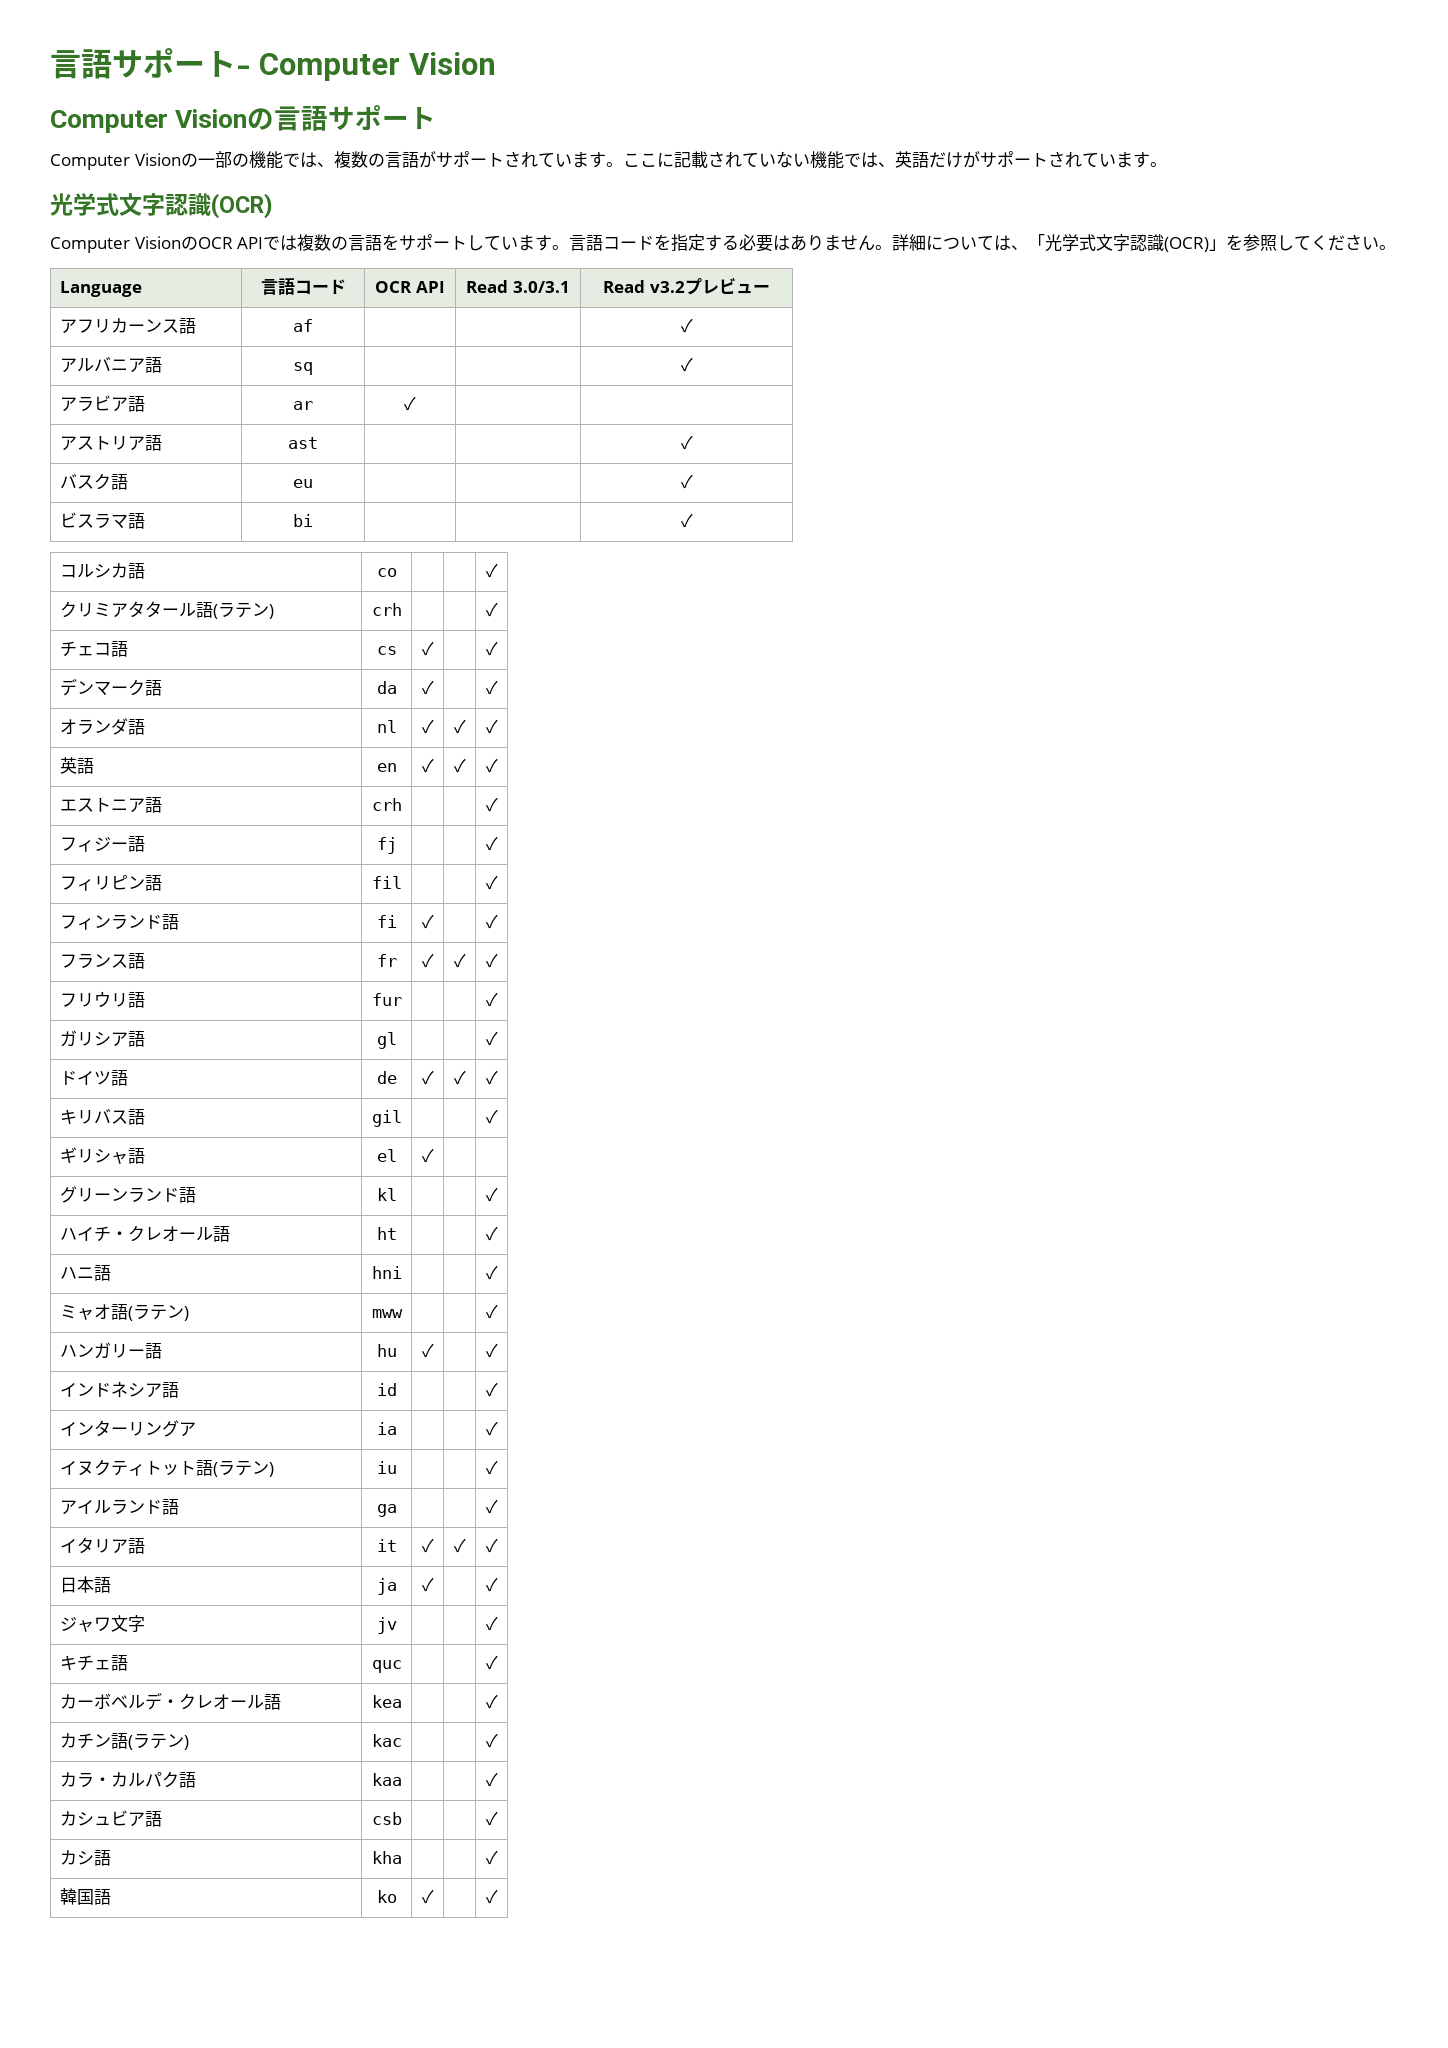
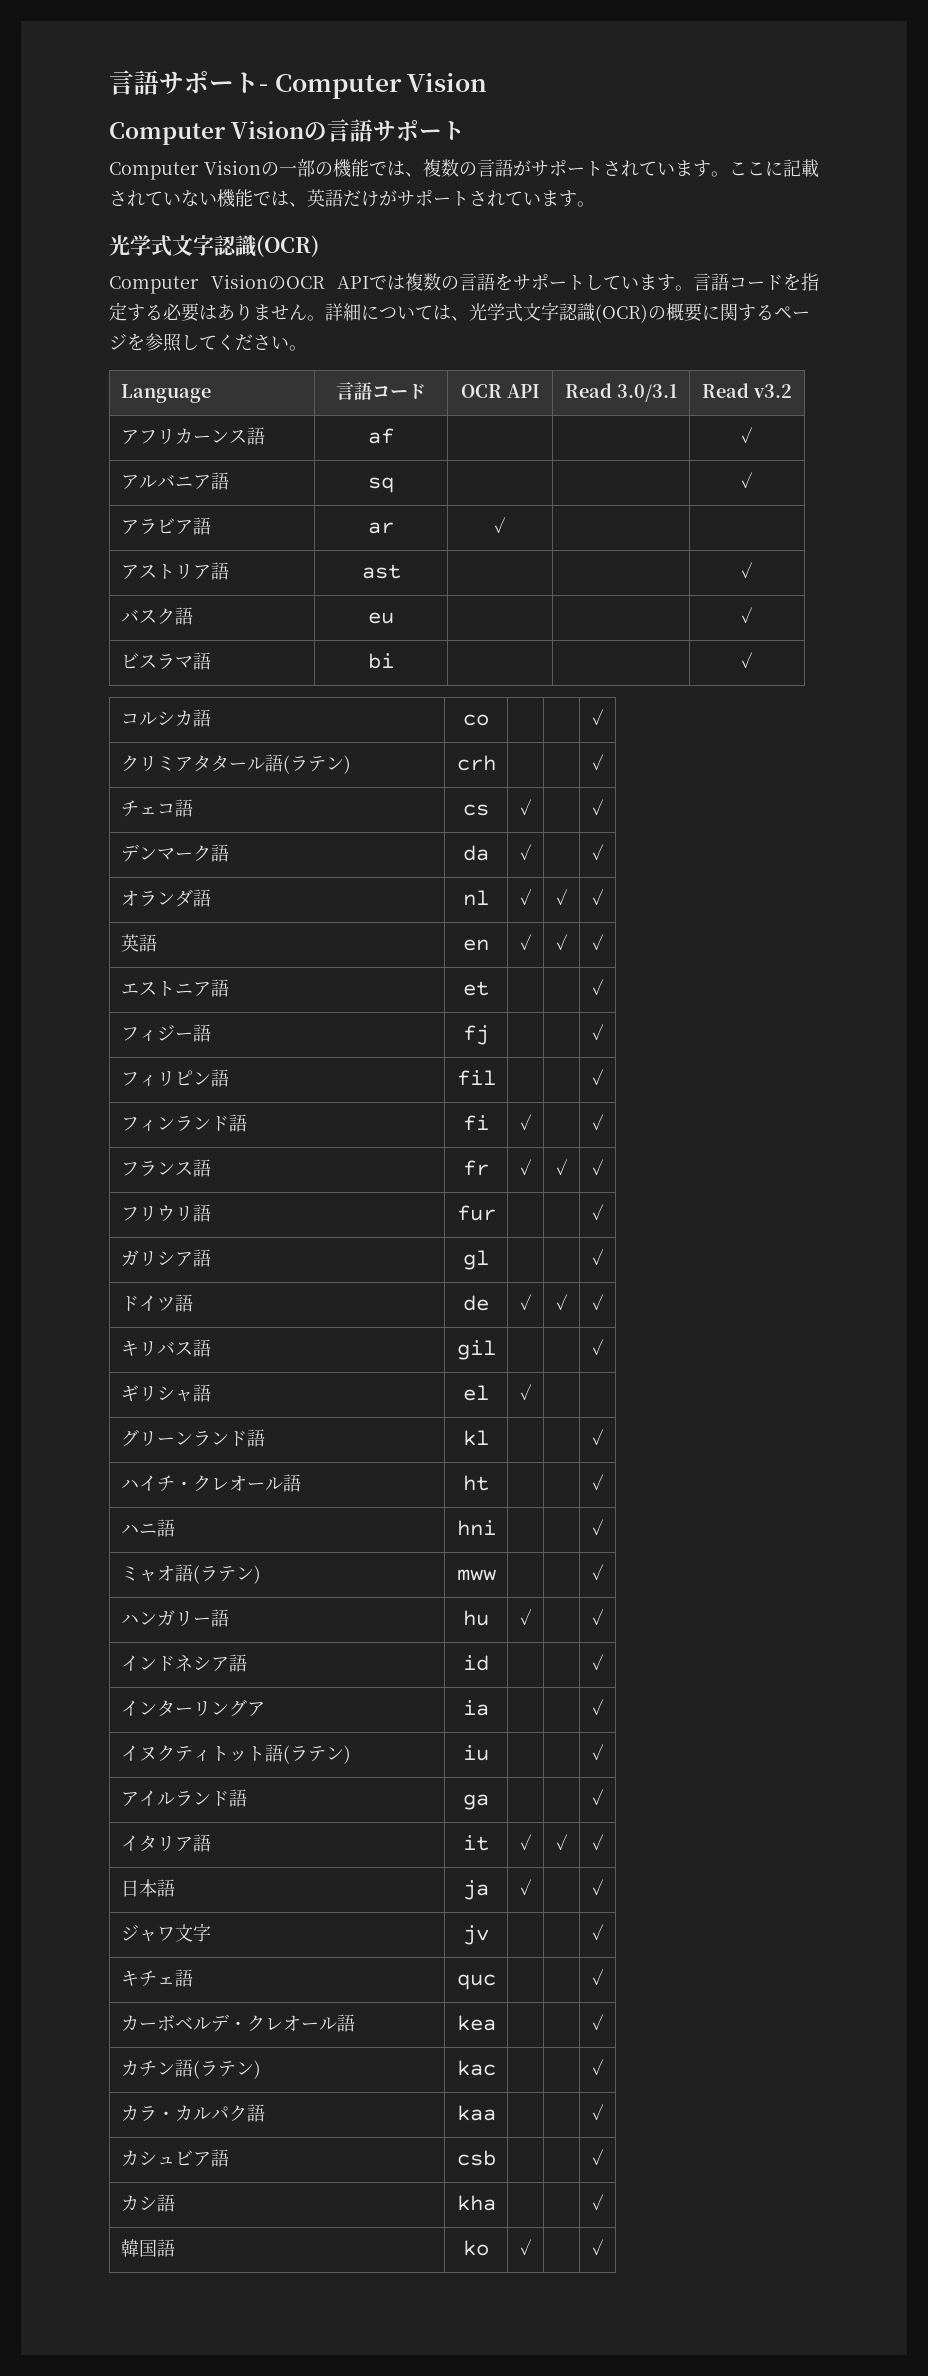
- 詳細については、「光学式文字認識(OCR)」を参照してください。
+ 詳細については、光学式文字認識(OCR)の概要に関するページを参照してください。
- Language | 言語コード | OCR API | Read 3.0/3.1 | Read v3.2プレビュー
+ Language | 言語コード | OCR API | Read 3.0/3.1 | Read v3.2
- エストニア語 | crh | | | ✓
+ エストニア語 | et | | | ✓

